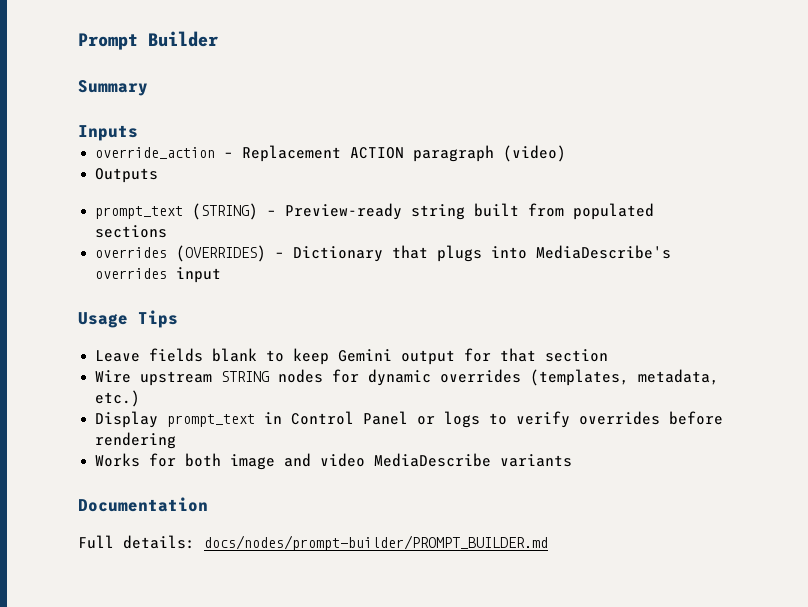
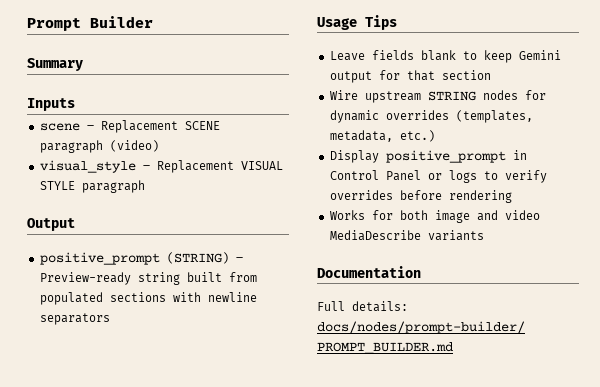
- override_action – Replacement ACTION paragraph (video)
+ scene – Replacement SCENE paragraph (video)
- Outputs
- prompt_text (STRING) – Preview-ready string built from populated sections
- overrides (OVERRIDES) – Dictionary that plugs into MediaDescribe's overrides input
+ visual_style – Replacement VISUAL STYLE paragraph
+ Output
+ positive_prompt (STRING) – Preview-ready string built from populated sections with newline separators
- Display prompt_text in Control Panel or logs to verify overrides before rendering
+ Display positive_prompt in Control Panel or logs to verify overrides before rendering

